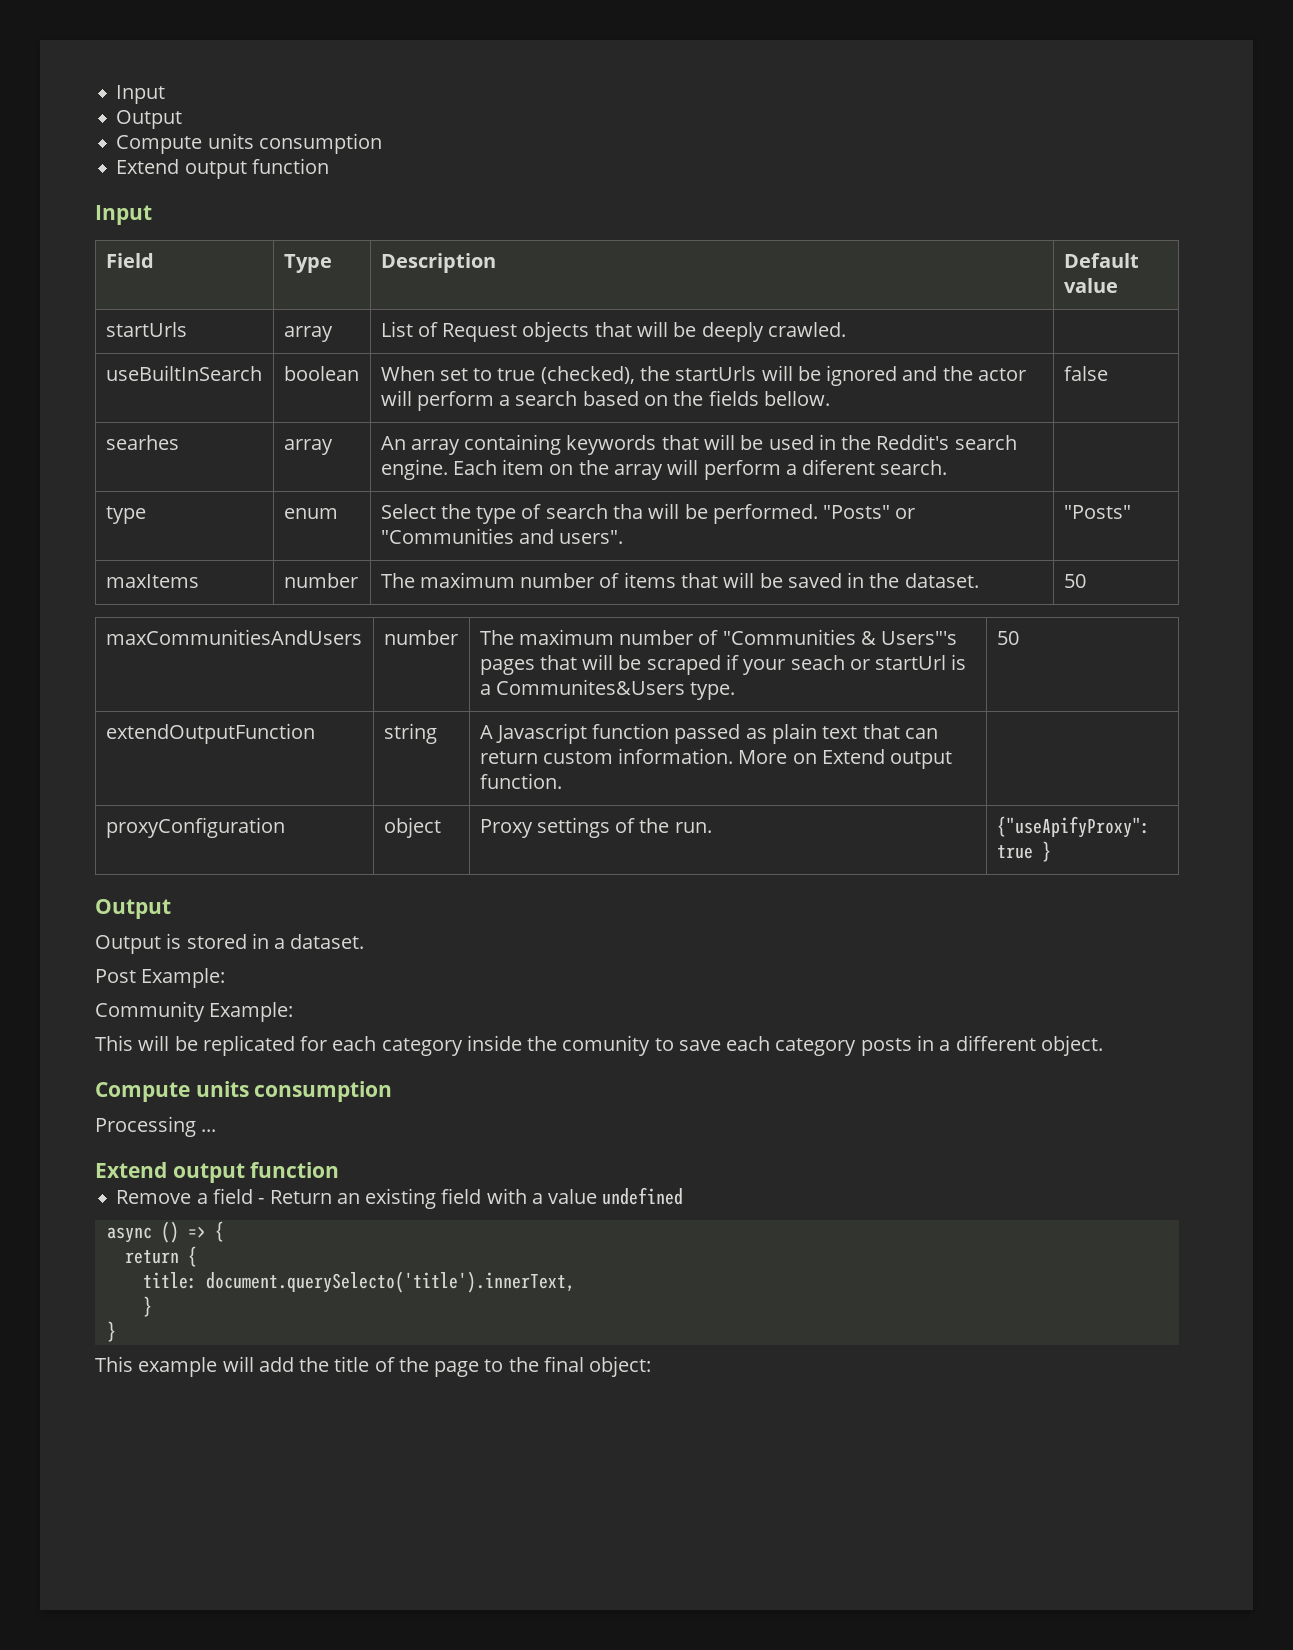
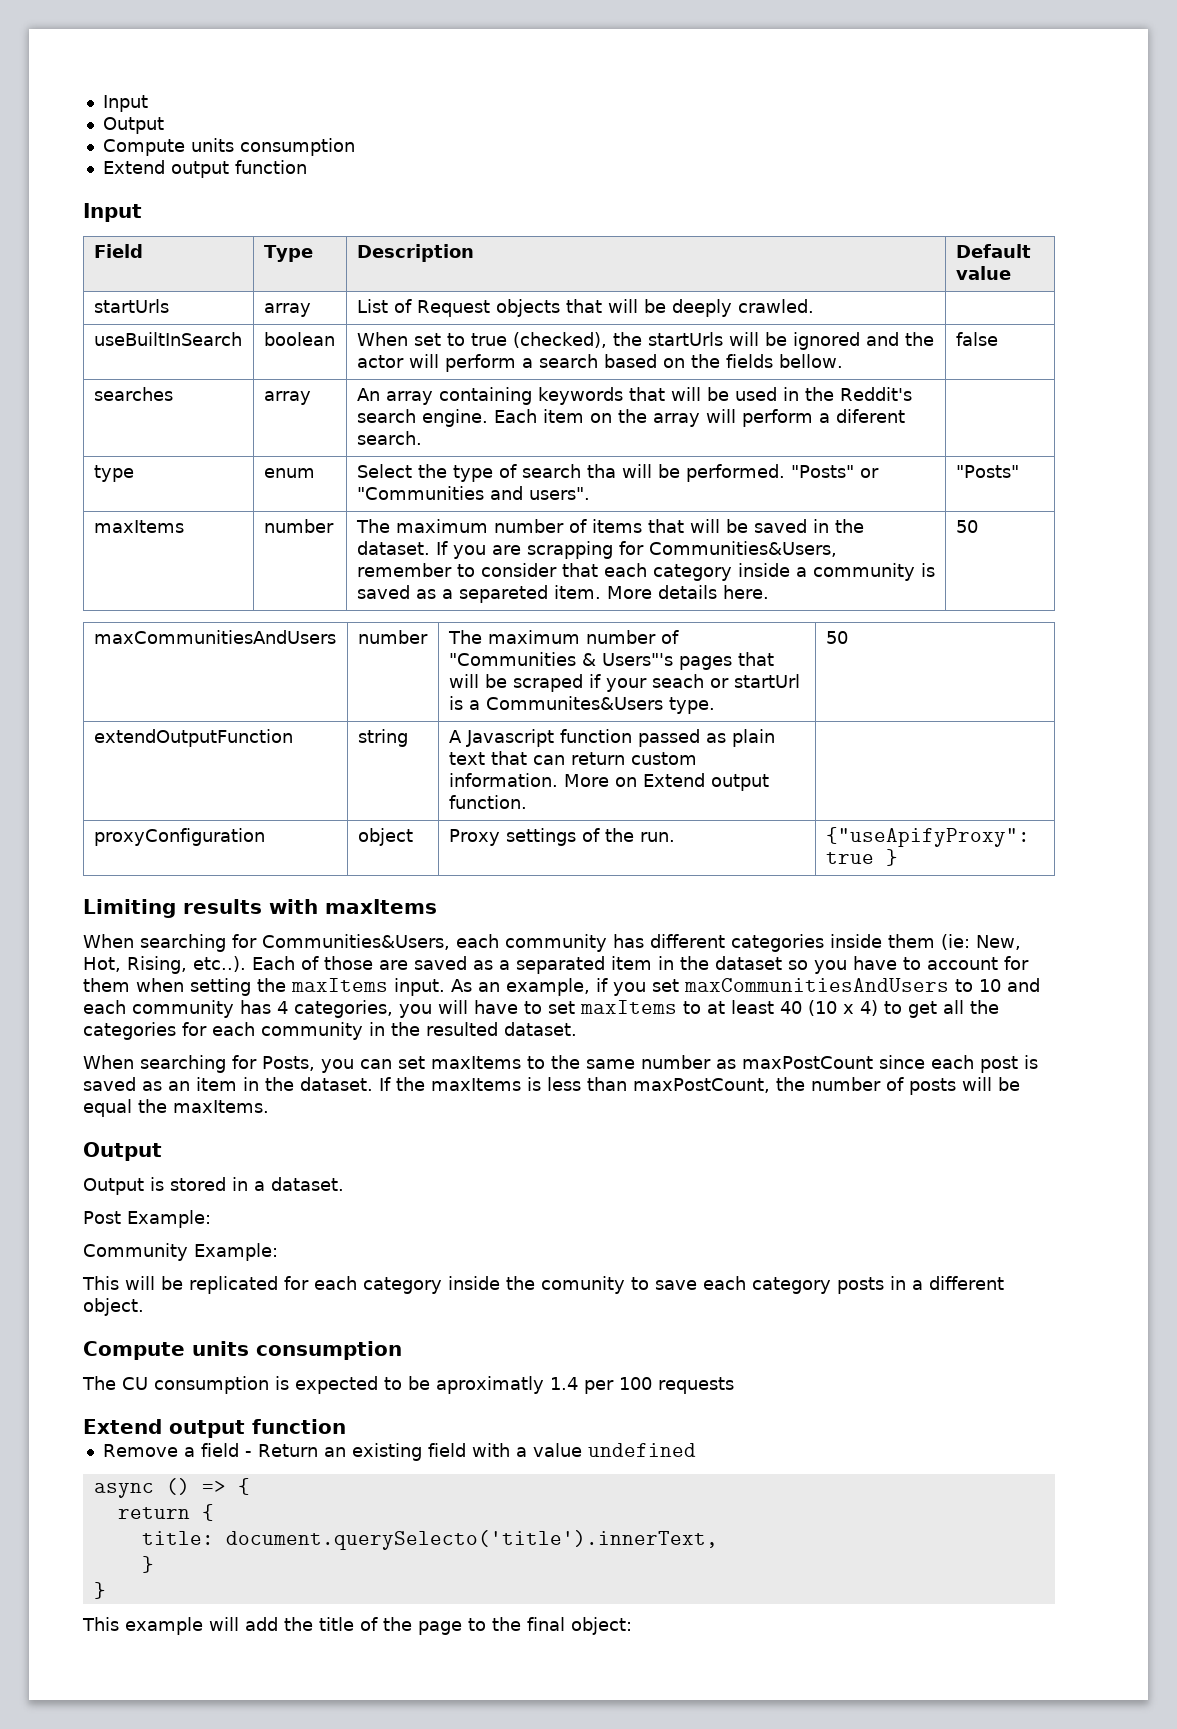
- searhes | array | An array containing keywords that will be used in the Reddit's search engine. Each item on the array will perform a diferent search. |
+ searches | array | An array containing keywords that will be used in the Reddit's search engine. Each item on the array will perform a diferent search. |
- maxItems | number | The maximum number of items that will be saved in the dataset. | 50
+ maxItems | number | The maximum number of items that will be saved in the dataset. If you are scrapping for Communities&Users, remember to consider that each category inside a community is saved as a separeted item. More details here. | 50
+ Limiting results with maxItems
+ When searching for Communities&Users, each community has different categories inside them (ie: New, Hot, Rising, etc..). Each of those are saved as a separated item in the dataset so you have to account for them when setting the maxItems input. As an example, if you set maxCommunitiesAndUsers to 10 and each community has 4 categories, you will have to set maxItems to at least 40 (10 x 4) to get all the categories for each community in the resulted dataset.
+ When searching for Posts, you can set maxItems to the same number as maxPostCount since each post is saved as an item in the dataset. If the maxItems is less than maxPostCount, the number of posts will be equal the maxItems.
- Processing ...
+ The CU consumption is expected to be aproximatly 1.4 per 100 requests

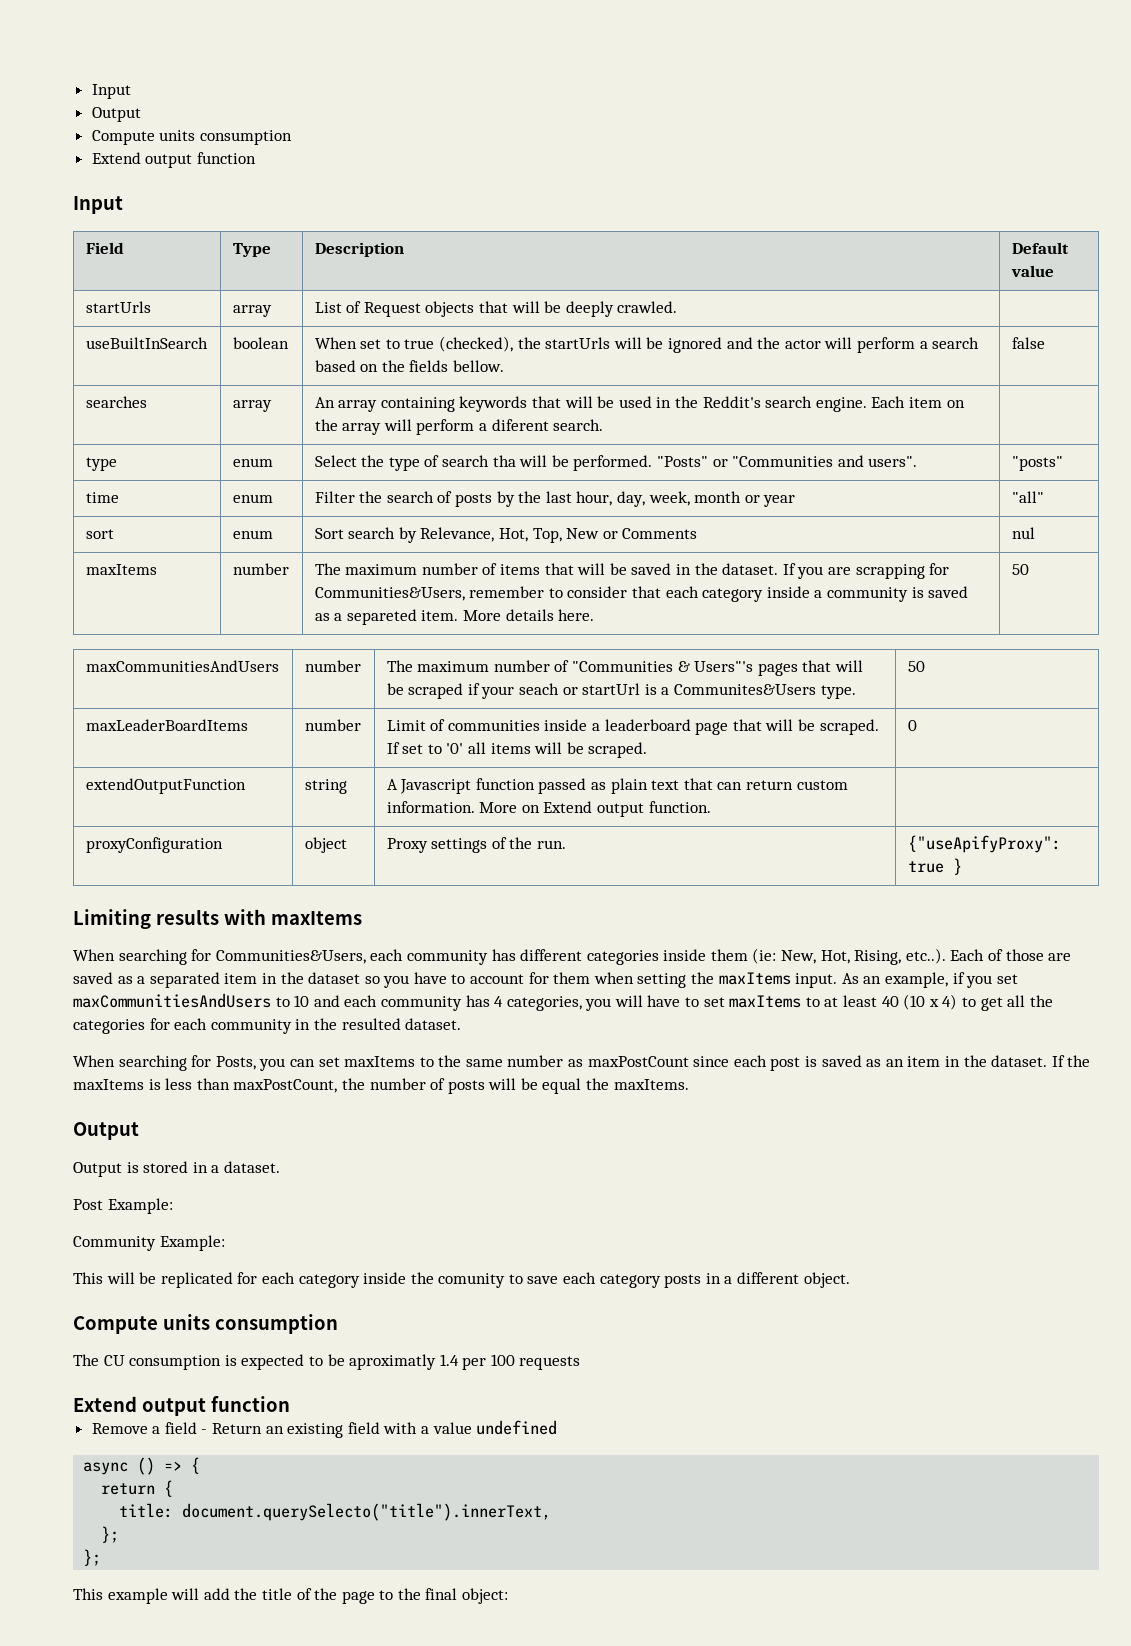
- type | enum | Select the type of search tha will be performed. "Posts" or "Communities and users". | "Posts"
+ type | enum | Select the type of search tha will be performed. "Posts" or "Communities and users". | "posts"
+ time | enum | Filter the search of posts by the last hour, day, week, month or year | "all"
+ sort | enum | Sort search by Relevance, Hot, Top, New or Comments | nul
+ maxLeaderBoardItems | number | Limit of communities inside a leaderboard page that will be scraped. If set to '0' all items will be scraped. | 0
- title: document.querySelecto('title').innerText,
- }
- }
+ title: document.querySelecto("title").innerText,
+ };
+ };

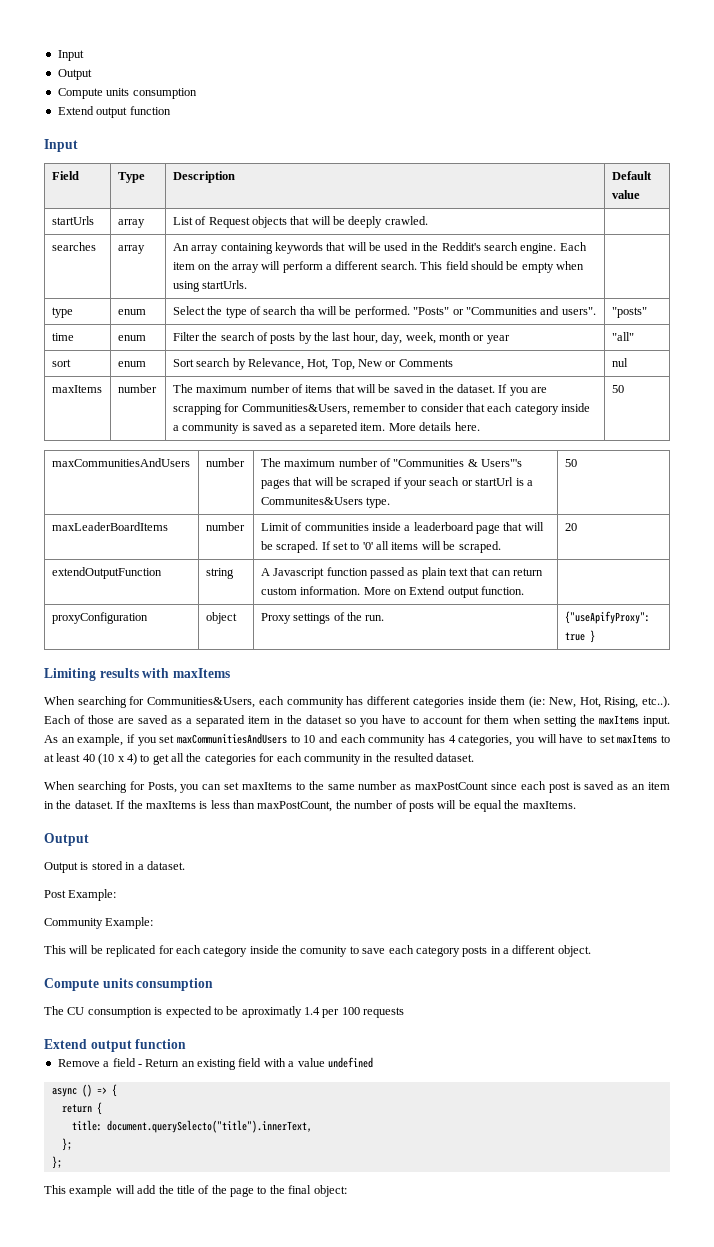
- useBuiltInSearch | boolean | When set to true (checked), the startUrls will be ignored and the actor will perform a search based on the fields bellow. | false
- searches | array | An array containing keywords that will be used in the Reddit's search engine. Each item on the array will perform a diferent search. |
+ searches | array | An array containing keywords that will be used in the Reddit's search engine. Each item on the array will perform a different search. This field should be empty when using startUrls. |
- maxLeaderBoardItems | number | Limit of communities inside a leaderboard page that will be scraped. If set to '0' all items will be scraped. | 0
+ maxLeaderBoardItems | number | Limit of communities inside a leaderboard page that will be scraped. If set to '0' all items will be scraped. | 20

